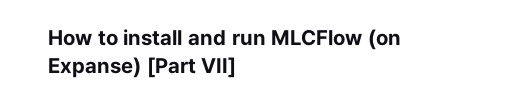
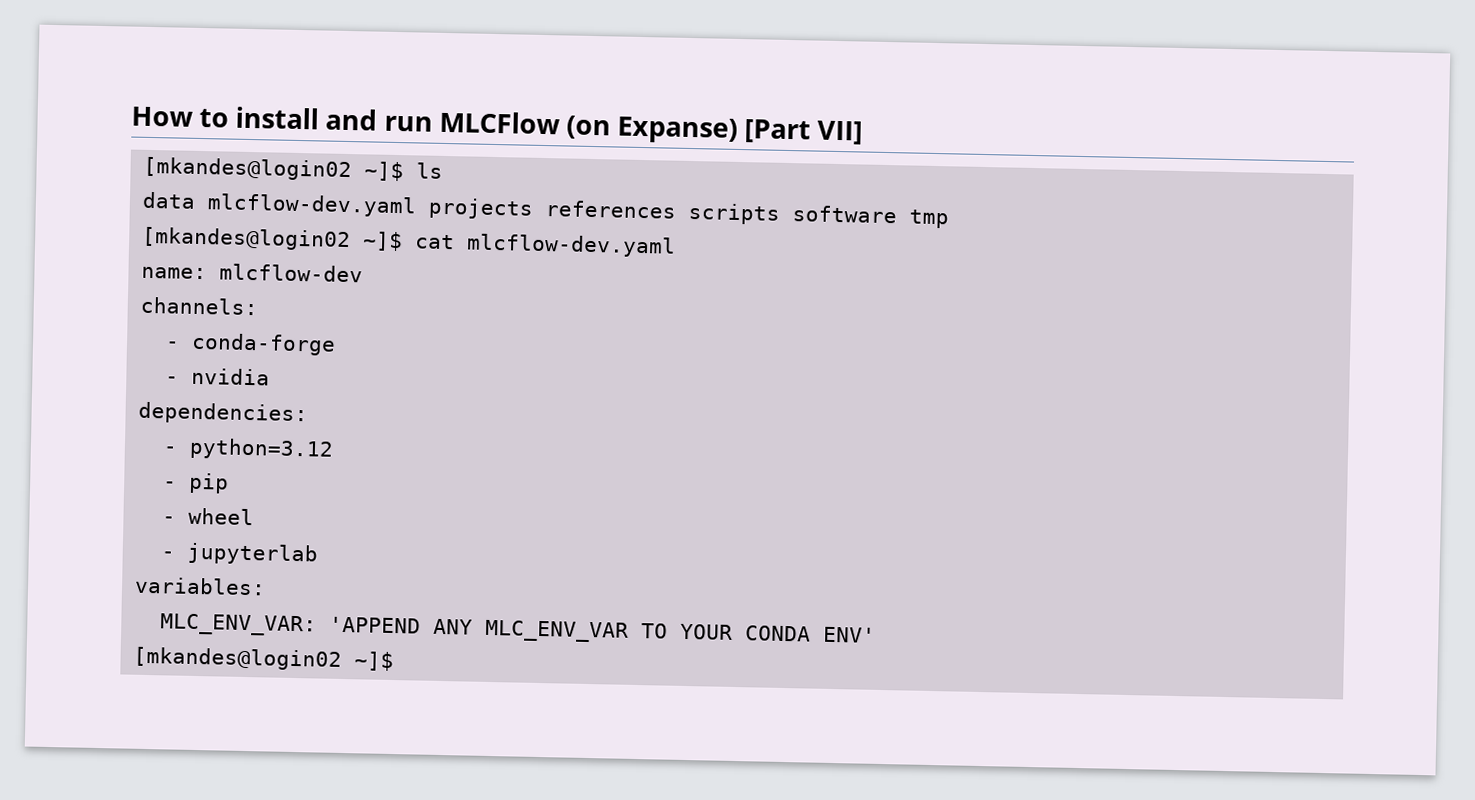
+ [mkandes@login02 ~]$ ls
+ data mlcflow-dev.yaml projects references scripts software tmp
+ [mkandes@login02 ~]$ cat mlcflow-dev.yaml
+ name: mlcflow-dev
+ channels:
+ - conda-forge
+ - nvidia
+ dependencies:
+ - python=3.12
+ - pip
+ - wheel
+ - jupyterlab
+ variables:
+ MLC_ENV_VAR: 'APPEND ANY MLC_ENV_VAR TO YOUR CONDA ENV'
+ [mkandes@login02 ~]$

